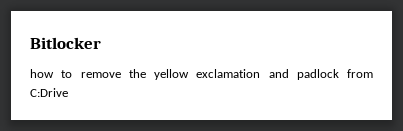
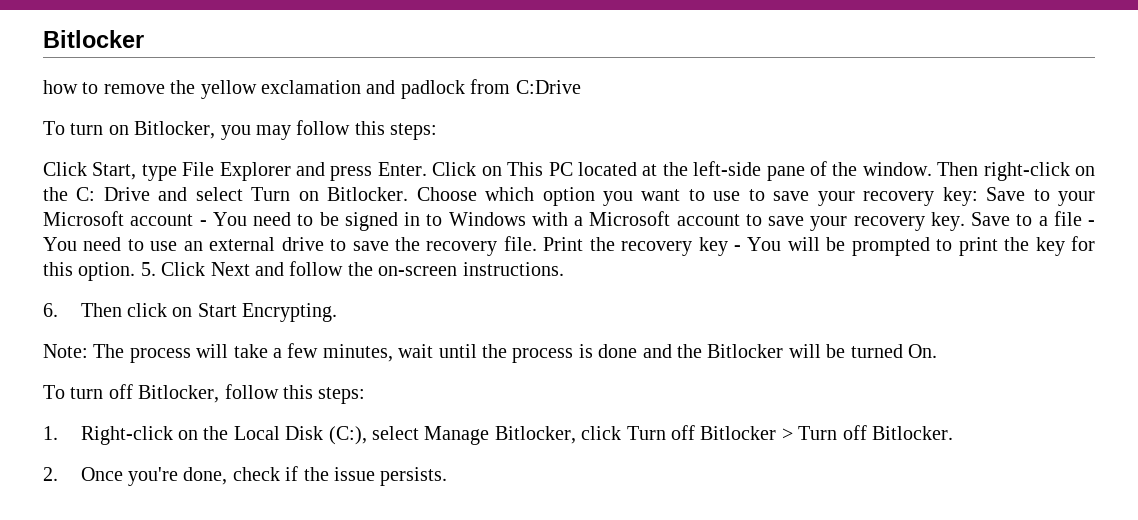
+ To turn on Bitlocker, you may follow this steps:
+ Click Start, type File Explorer and press Enter. Click on This PC located at the left-side pane of the window. Then right-click on the C: Drive and select Turn on Bitlocker. Choose which option you want to use to save your recovery key: Save to your Microsoft account - You need to be signed in to Windows with a Microsoft account to save your recovery key. Save to a file - You need to use an external drive to save the recovery file. Print the recovery key - You will be prompted to print the key for this option. 5. Click Next and follow the on-screen instructions.
+ 6. Then click on Start Encrypting.
+ Note: The process will take a few minutes, wait until the process is done and the Bitlocker will be turned On.
+ To turn off Bitlocker, follow this steps:
+ 1. Right-click on the Local Disk (C:), select Manage Bitlocker, click Turn off Bitlocker > Turn off Bitlocker.
+ 2. Once you're done, check if the issue persists.

